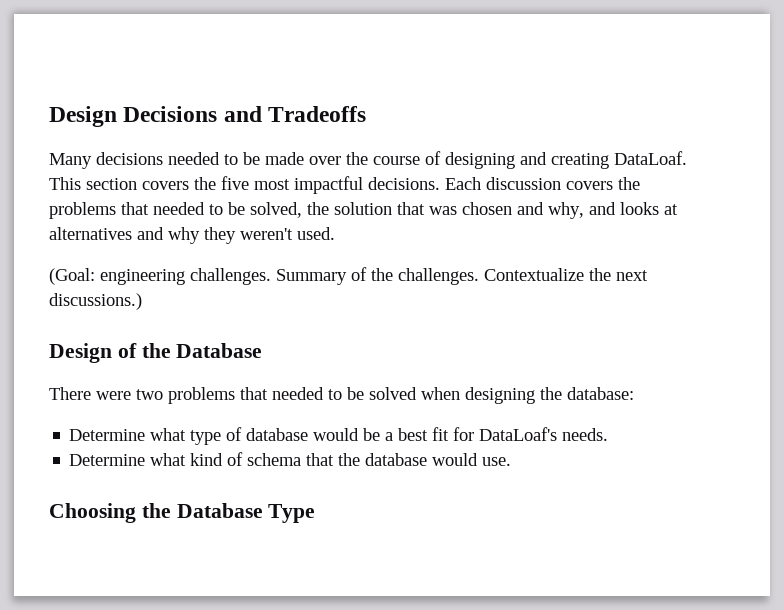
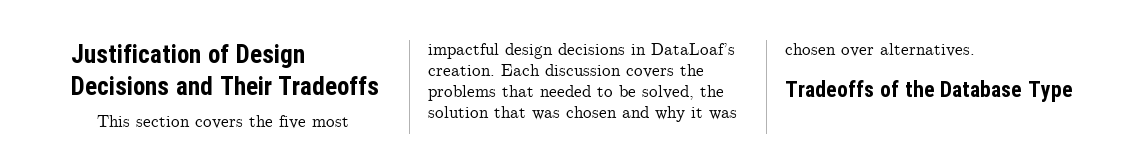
- Design Decisions and Tradeoffs
+ Justification of Design Decisions and Their Tradeoffs
- Many decisions needed to be made over the course of designing and creating DataLoaf. This section covers the five most impactful decisions.
+ This section covers the five most impactful design decisions in DataLoaf’s creation.
- Each discussion covers the problems that needed to be solved, the solution that was chosen and why, and looks at alternatives and why they weren't used.
- (Goal: engineering challenges. Summary of the challenges. Contextualize the next discussions.)
- Design of the Database
- There were two problems that needed to be solved when designing the database:
- Determine what type of database would be a best fit for DataLoaf's needs.
- Determine what kind of schema that the database would use.
- Choosing the Database Type
+ Each discussion covers the problems that needed to be solved, the solution that was chosen and why it was chosen over alternatives.
+ Tradeoffs of the Database Type

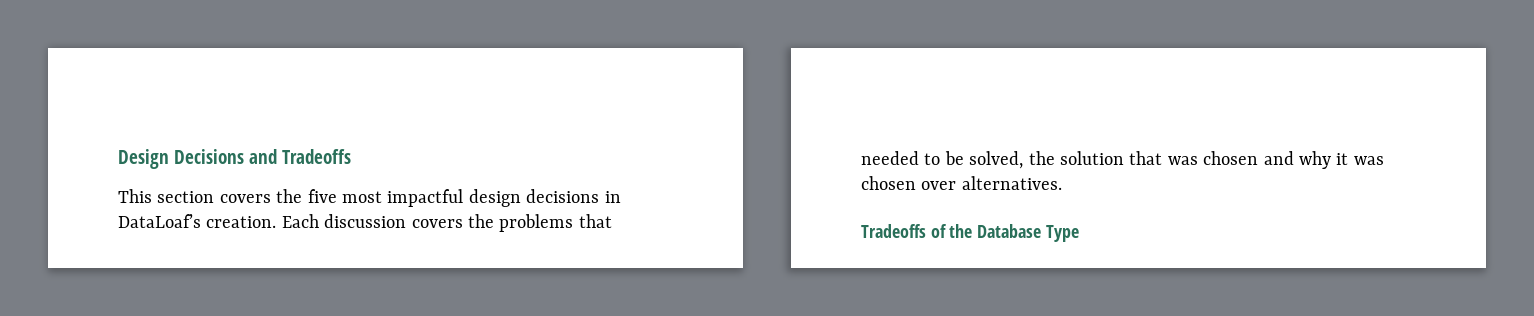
- Justification of Design Decisions and Their Tradeoffs
+ Design Decisions and Tradeoffs

